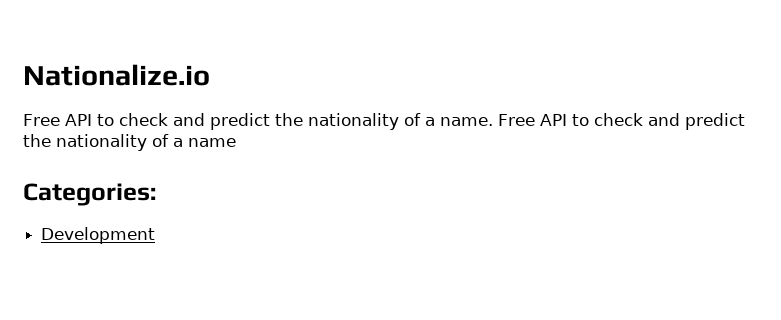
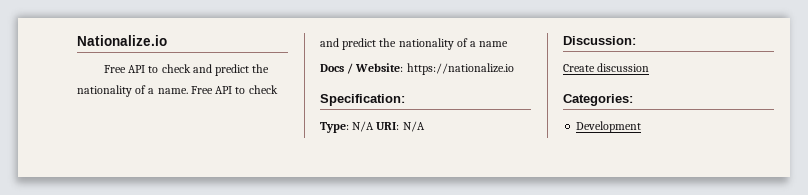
+ Docs / Website: https://nationalize.io
+ Specification:
+ Type: N/A URI: N/A
+ Discussion:
+ Create discussion

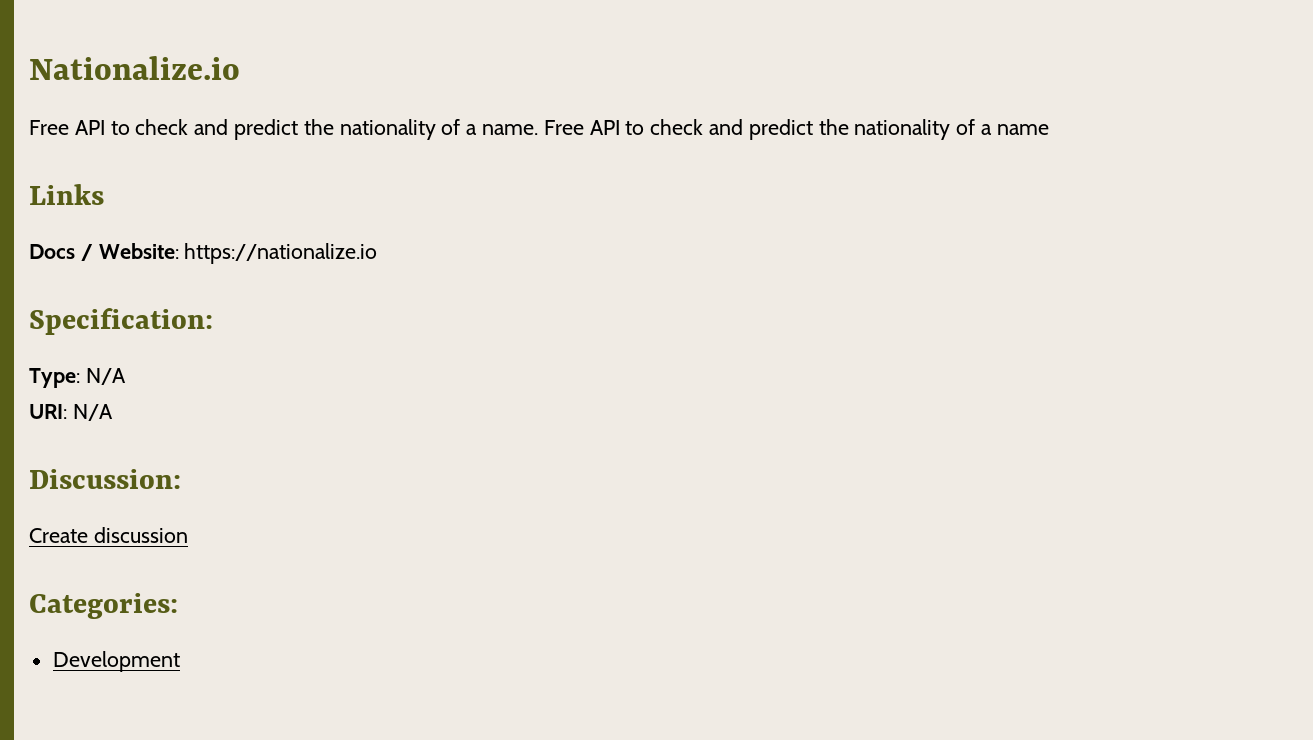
+ Links
- Type: N/A URI: N/A
+ Type: N/A
+ URI: N/A

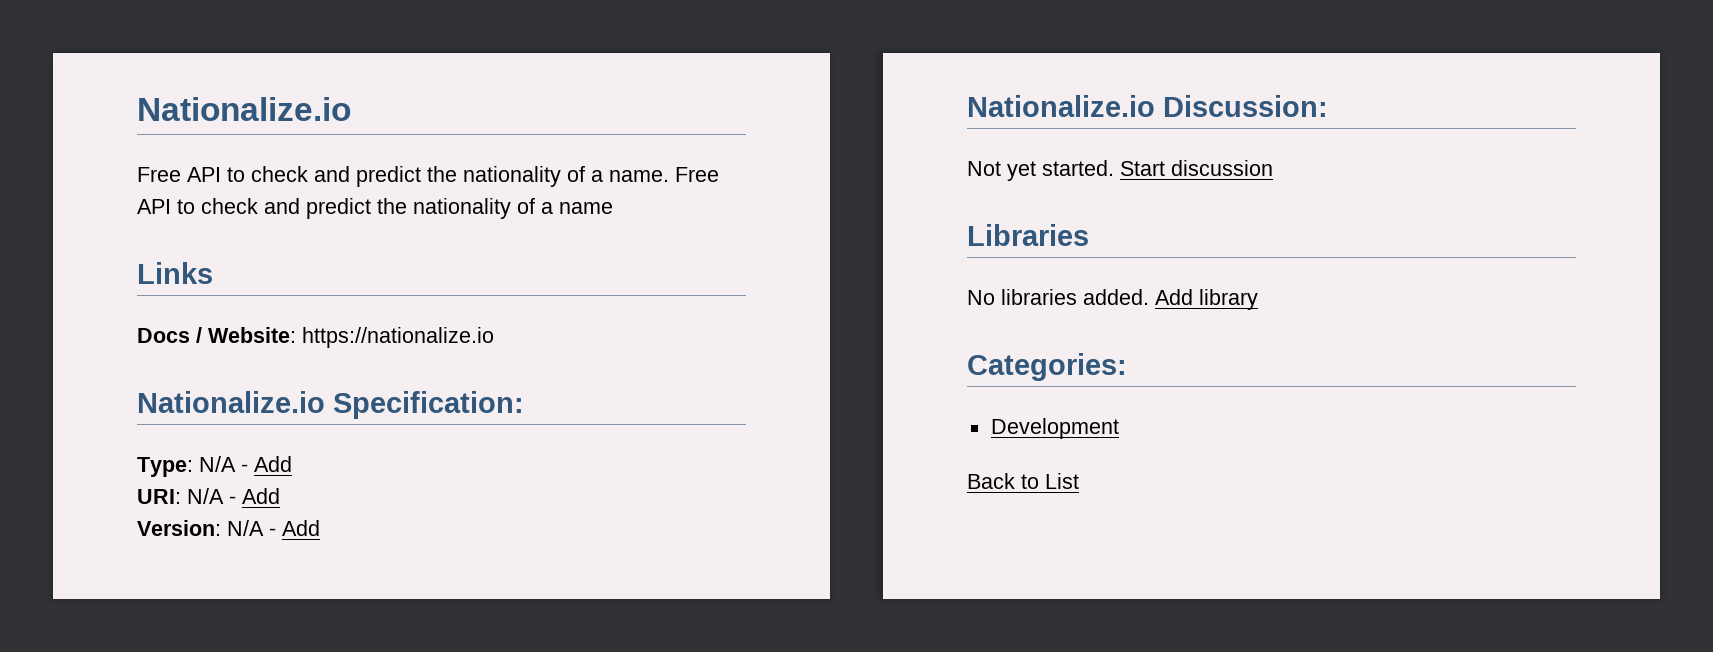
- Specification:
+ Nationalize.io Specification:
- Type: N/A
+ Type: N/A - Add
- URI: N/A
- Discussion:
- Create discussion
+ URI: N/A - Add
+ Version: N/A - Add
+ Nationalize.io Discussion:
+ Not yet started. Start discussion
+ Libraries
+ No libraries added. Add library
+ Back to List

